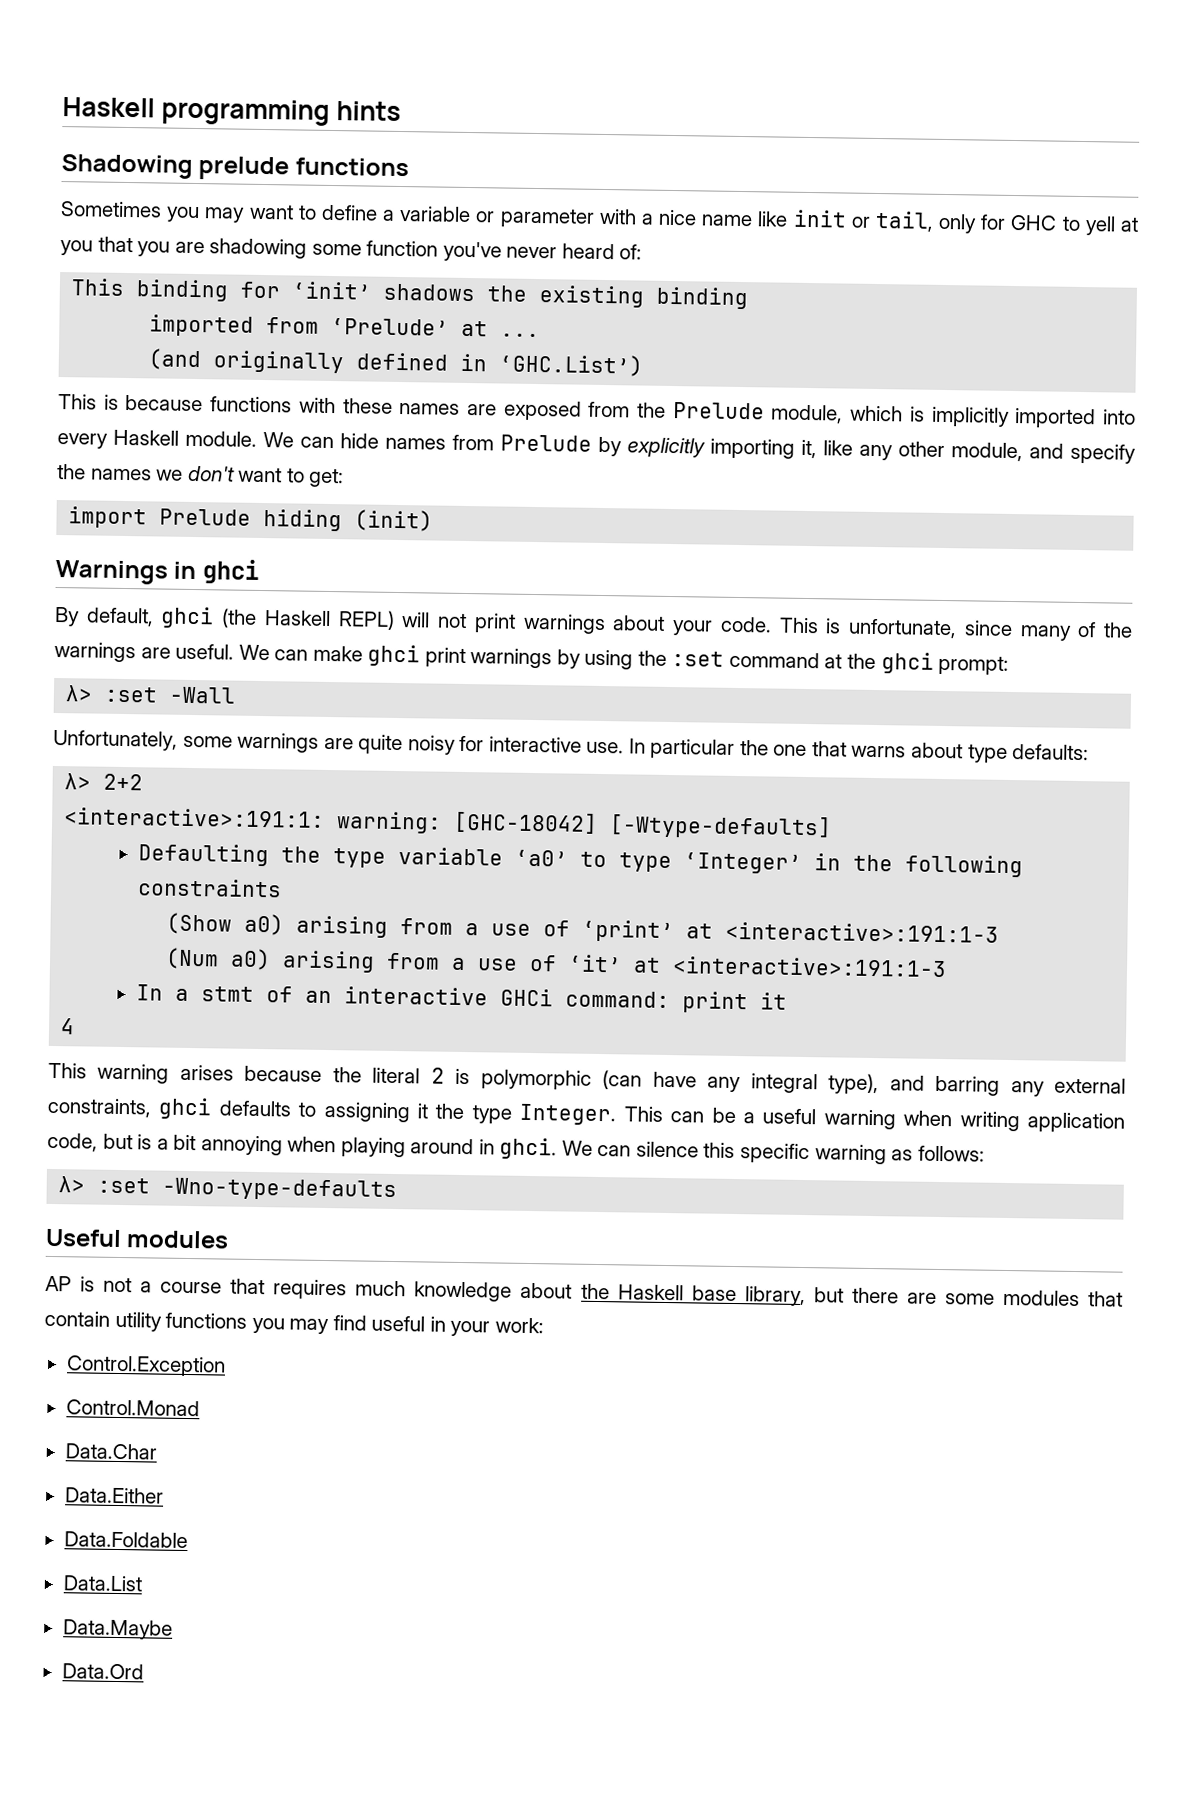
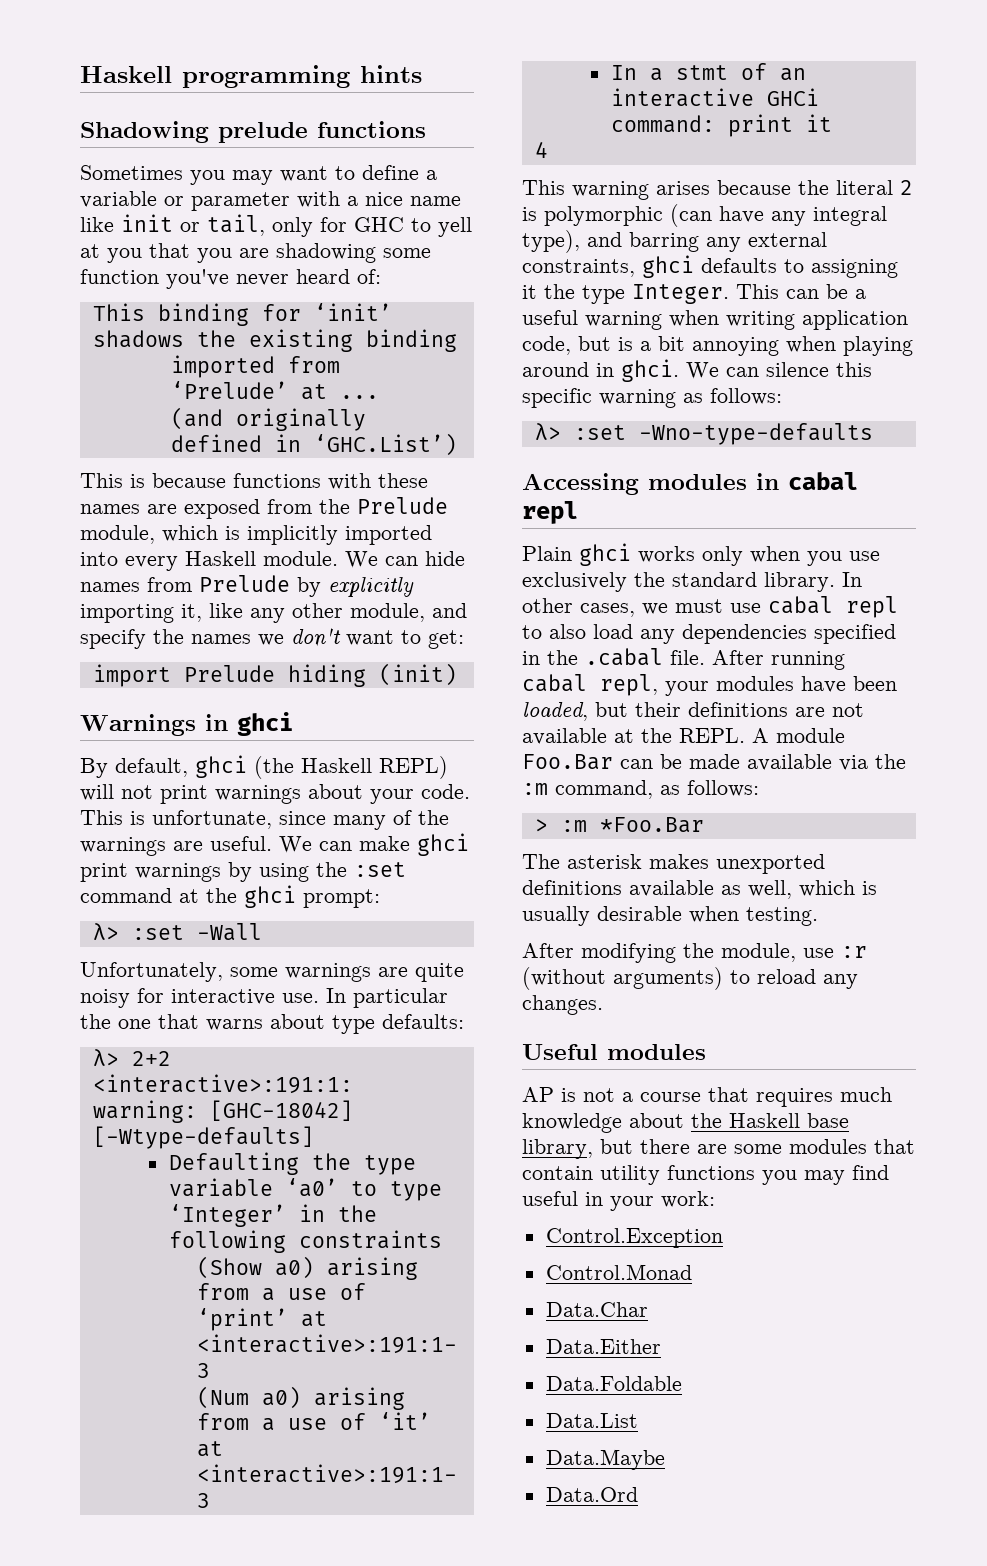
+ Accessing modules in cabal repl
+ Plain ghci works only when you use exclusively the standard library. In other cases, we must use cabal repl to also load any dependencies specified in the .cabal file. After running cabal repl, your modules have been loaded, but their definitions are not available at the REPL. A module Foo.Bar can be made available via the :m command, as follows:
+ > :m *Foo.Bar
+ The asterisk makes unexported definitions available as well, which is usually desirable when testing.
+ After modifying the module, use :r (without arguments) to reload any changes.

